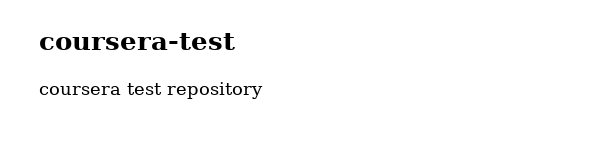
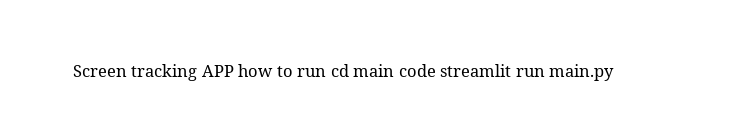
- coursera-test
- coursera test repository
+ Screen tracking APP how to run cd main code streamlit run main.py

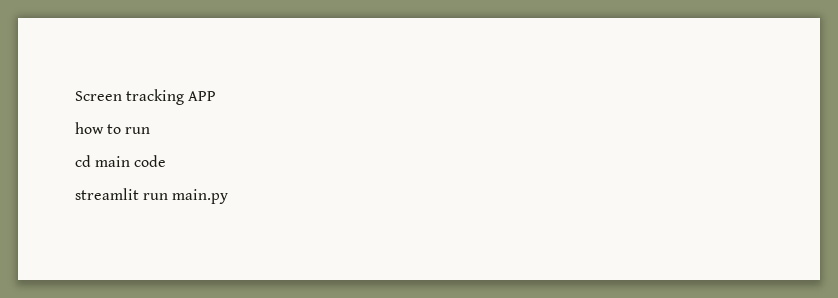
- Screen tracking APP how to run cd main code streamlit run main.py
+ Screen tracking APP
+ how to run
+ cd main code
+ streamlit run main.py

